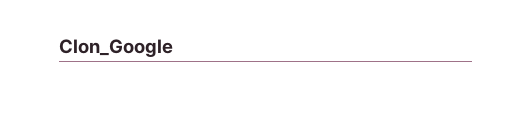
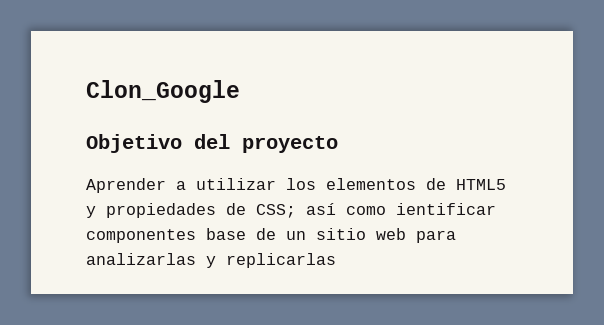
+ Objetivo del proyecto
+ Aprender a utilizar los elementos de HTML5 y propiedades de CSS; así como ientificar componentes base de un sitio web para analizarlas y replicarlas

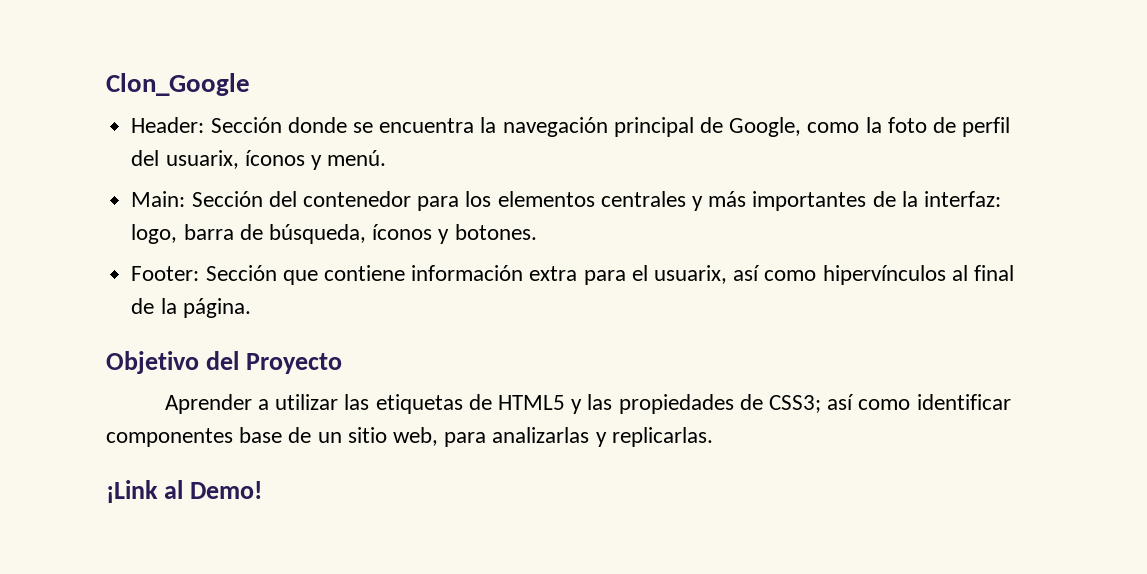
+ Header: Sección donde se encuentra la navegación principal de Google, como la foto de perfil del usuarix, íconos y menú.
+ Main: Sección del contenedor para los elementos centrales y más importantes de la interfaz: logo, barra de búsqueda, íconos y botones.
+ Footer: Sección que contiene información extra para el usuarix, así como hipervínculos al final de la página.
- Objetivo del proyecto
+ Objetivo del Proyecto
- Aprender a utilizar los elementos de HTML5 y propiedades de CSS; así como ientificar componentes base de un sitio web para analizarlas y replicarlas
+ Aprender a utilizar las etiquetas de HTML5 y las propiedades de CSS3; así como identificar componentes base de un sitio web, para analizarlas y replicarlas.
+ ¡Link al Demo!

